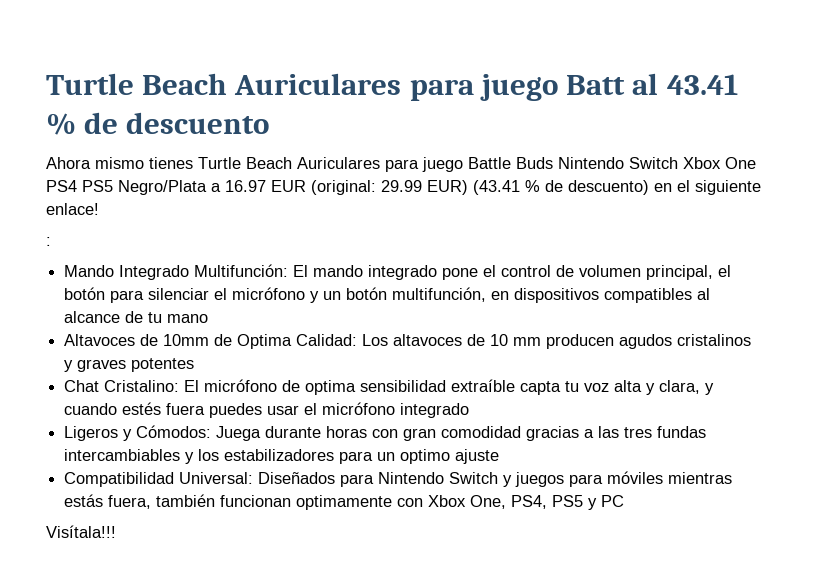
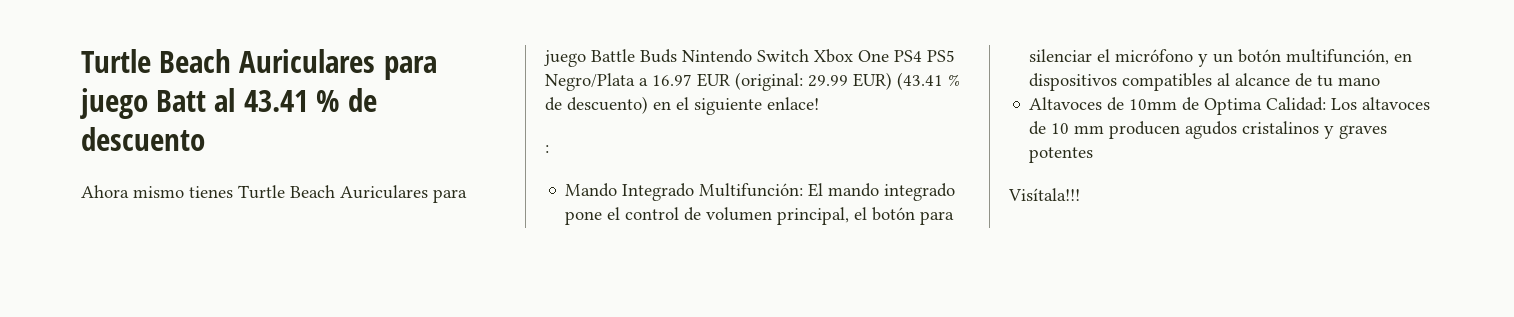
- Chat Cristalino: El micrófono de optima sensibilidad extraíble capta tu voz alta y clara, y cuando estés fuera puedes usar el micrófono integrado
- Ligeros y Cómodos: Juega durante horas con gran comodidad gracias a las tres fundas intercambiables y los estabilizadores para un optimo ajuste
- Compatibilidad Universal: Diseñados para Nintendo Switch y juegos para móviles mientras estás fuera, también funcionan optimamente con Xbox One, PS4, PS5 y PC

